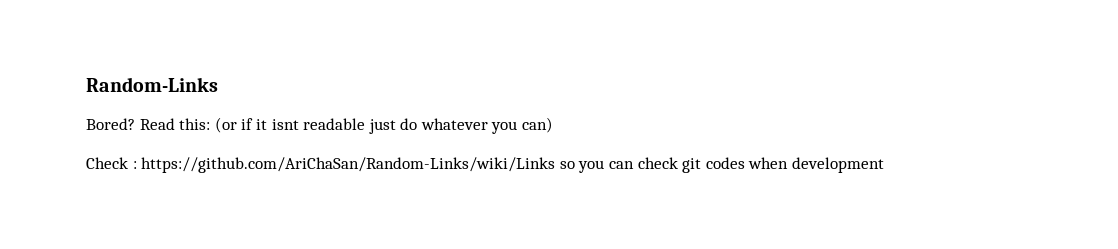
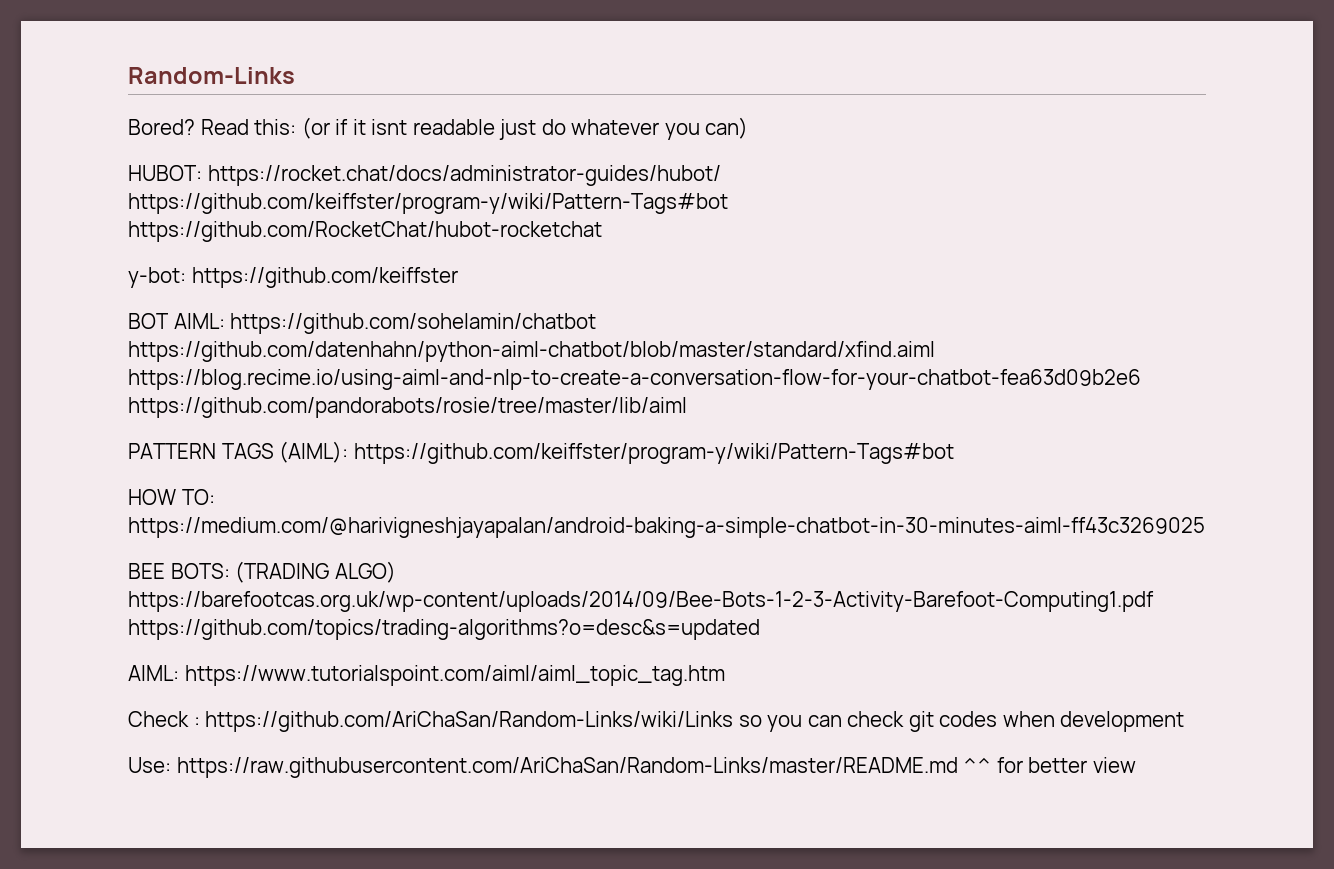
+ HUBOT: https://rocket.chat/docs/administrator-guides/hubot/ https://github.com/keiffster/program-y/wiki/Pattern-Tags#bot https://github.com/RocketChat/hubot-rocketchat
+ y-bot: https://github.com/keiffster
+ BOT AIML: https://github.com/sohelamin/chatbot https://github.com/datenhahn/python-aiml-chatbot/blob/master/standard/xfind.aiml https://blog.recime.io/using-aiml-and-nlp-to-create-a-conversation-flow-for-your-chatbot-fea63d09b2e6 https://github.com/pandorabots/rosie/tree/master/lib/aiml
+ PATTERN TAGS (AIML): https://github.com/keiffster/program-y/wiki/Pattern-Tags#bot
+ HOW TO: https://medium.com/@harivigneshjayapalan/android-baking-a-simple-chatbot-in-30-minutes-aiml-ff43c3269025
+ BEE BOTS: (TRADING ALGO) https://barefootcas.org.uk/wp-content/uploads/2014/09/Bee-Bots-1-2-3-Activity-Barefoot-Computing1.pdf https://github.com/topics/trading-algorithms?o=desc&s=updated
+ AIML: https://www.tutorialspoint.com/aiml/aiml_topic_tag.htm
+ Use: https://raw.githubusercontent.com/AriChaSan/Random-Links/master/README.md ^^ for better view

